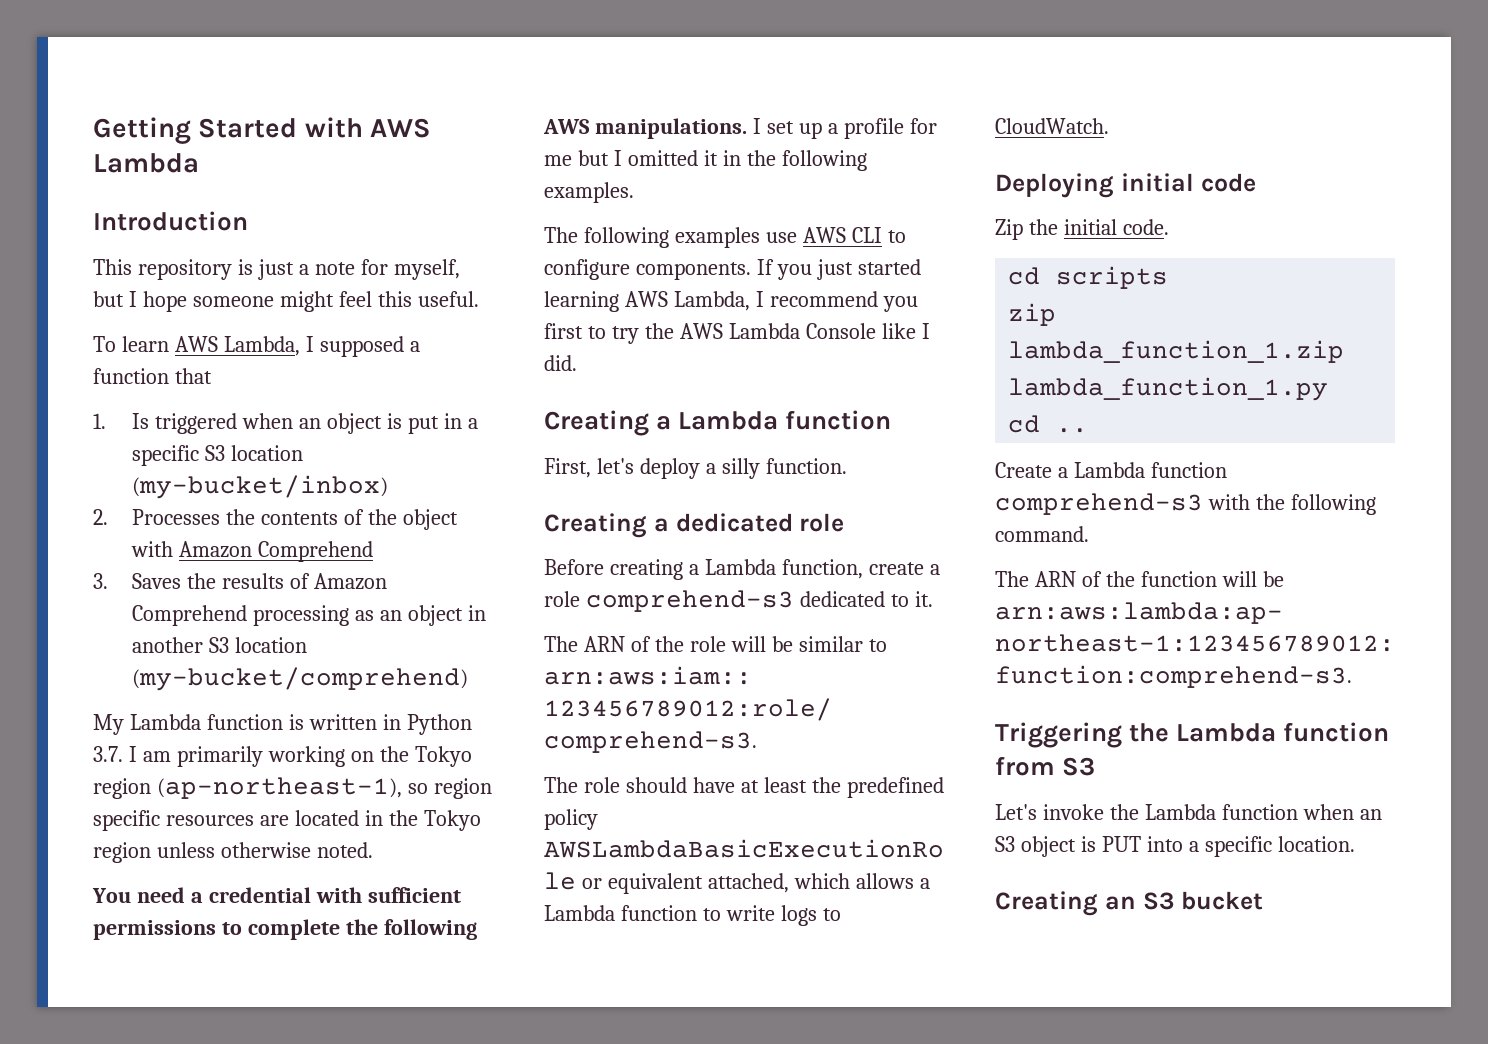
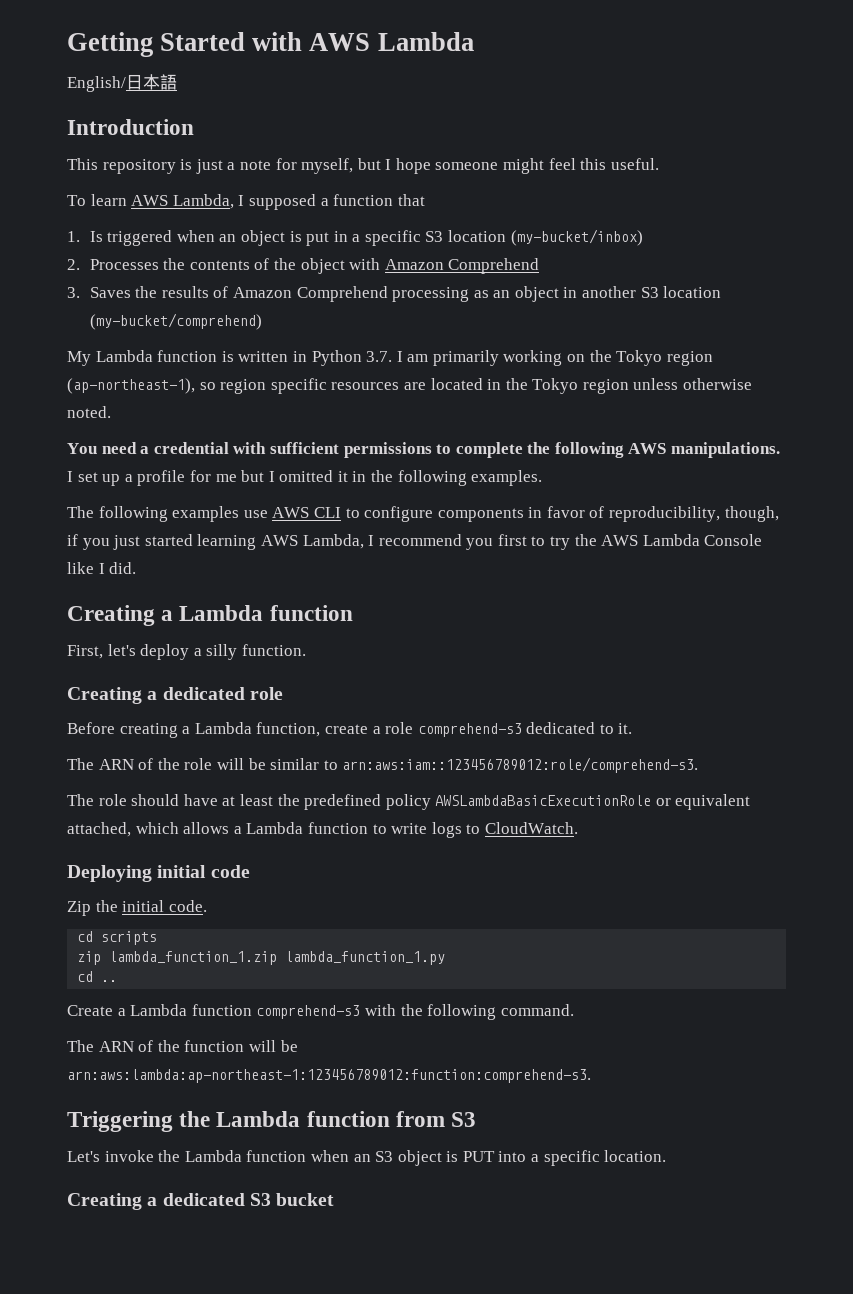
+ English/日本語
- The following examples use AWS CLI to configure components. If you just started learning AWS Lambda, I recommend you first to try the AWS Lambda Console like I did.
+ The following examples use AWS CLI to configure components in favor of reproducibility, though, if you just started learning AWS Lambda, I recommend you first to try the AWS Lambda Console like I did.
- Creating an S3 bucket
+ Creating a dedicated S3 bucket

